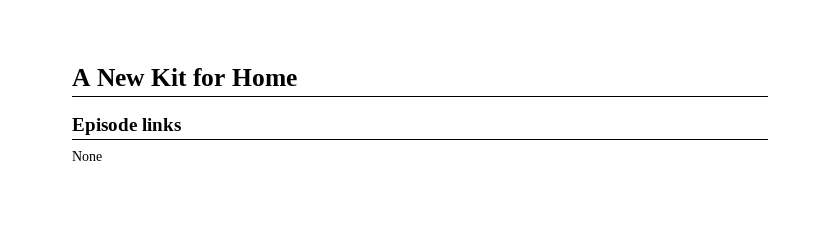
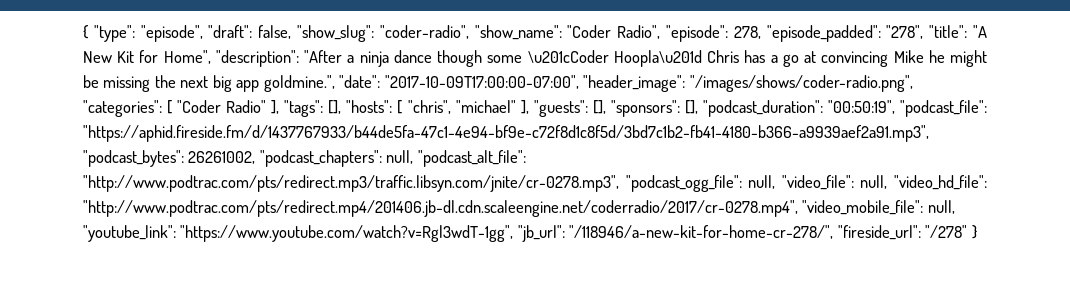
- A New Kit for Home
- Episode links
- None
+ { "type": "episode", "draft": false, "show_slug": "coder-radio", "show_name": "Coder Radio", "episode": 278, "episode_padded": "278", "title": "A New Kit for Home", "description": "After a ninja dance though some \u201cCoder Hoopla\u201d Chris has a go at convincing Mike he might be missing the next big app goldmine.", "date": "2017-10-09T17:00:00-07:00", "header_image": "/images/shows/coder-radio.png", "categories": [ "Coder Radio" ], "tags": [], "hosts": [ "chris", "michael" ], "guests": [], "sponsors": [], "podcast_duration": "00:50:19", "podcast_file": "https://aphid.fireside.fm/d/1437767933/b44de5fa-47c1-4e94-bf9e-c72f8d1c8f5d/3bd7c1b2-fb41-4180-b366-a9939aef2a91.mp3", "podcast_bytes": 26261002, "podcast_chapters": null, "podcast_alt_file": "http://www.podtrac.com/pts/redirect.mp3/traffic.libsyn.com/jnite/cr-0278.mp3", "podcast_ogg_file": null, "video_file": null, "video_hd_file": "http://www.podtrac.com/pts/redirect.mp4/201406.jb-dl.cdn.scaleengine.net/coderradio/2017/cr-0278.mp4", "video_mobile_file": null, "youtube_link": "https://www.youtube.com/watch?v=Rgl3wdT-1gg", "jb_url": "/118946/a-new-kit-for-home-cr-278/", "fireside_url": "/278" }

